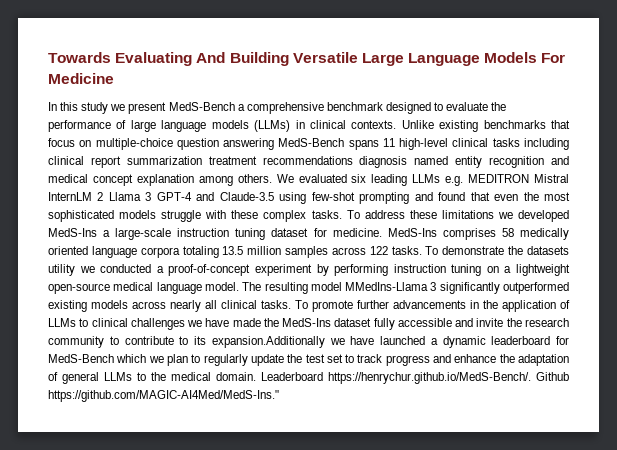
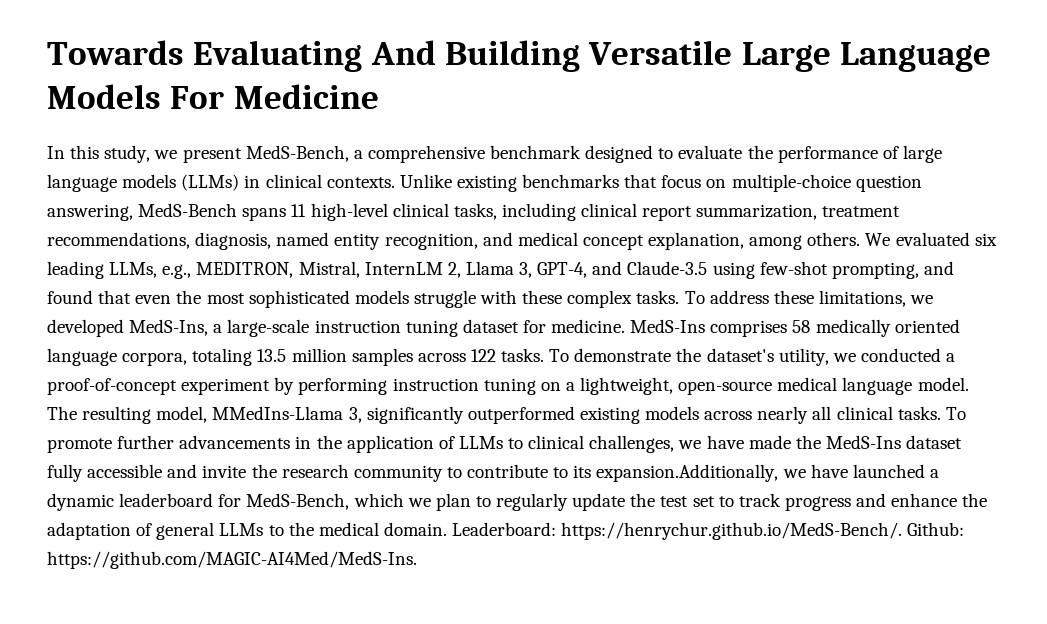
- In this study we present MedS-Bench a comprehensive benchmark designed to evaluate the performance of large language models (LLMs) in clinical contexts.
+ In this study, we present MedS-Bench, a comprehensive benchmark designed to evaluate the performance of large language models (LLMs) in clinical contexts.
- Unlike existing benchmarks that focus on multiple-choice question answering MedS-Bench spans 11 high-level clinical tasks including clinical report summarization treatment recommendations diagnosis named entity recognition and medical concept explanation among others.
+ Unlike existing benchmarks that focus on multiple-choice question answering, MedS-Bench spans 11 high-level clinical tasks, including clinical report summarization, treatment recommendations, diagnosis, named entity recognition, and medical concept explanation, among others.
- We evaluated six leading LLMs e.g. MEDITRON Mistral InternLM 2 Llama 3 GPT-4 and Claude-3.5 using few-shot prompting and found that even the most sophisticated models struggle with these complex tasks.
+ We evaluated six leading LLMs, e.g., MEDITRON, Mistral, InternLM 2, Llama 3, GPT-4, and Claude-3.5 using few-shot prompting, and found that even the most sophisticated models struggle with these complex tasks.
- To address these limitations we developed MedS-Ins a large-scale instruction tuning dataset for medicine.
+ To address these limitations, we developed MedS-Ins, a large-scale instruction tuning dataset for medicine.
- MedS-Ins comprises 58 medically oriented language corpora totaling 13.5 million samples across 122 tasks.
+ MedS-Ins comprises 58 medically oriented language corpora, totaling 13.5 million samples across 122 tasks.
- To demonstrate the datasets utility we conducted a proof-of-concept experiment by performing instruction tuning on a lightweight open-source medical language model.
+ To demonstrate the dataset's utility, we conducted a proof-of-concept experiment by performing instruction tuning on a lightweight, open-source medical language model.
- The resulting model MMedIns-Llama 3 significantly outperformed existing models across nearly all clinical tasks.
+ The resulting model, MMedIns-Llama 3, significantly outperformed existing models across nearly all clinical tasks.
- To promote further advancements in the application of LLMs to clinical challenges we have made the MedS-Ins dataset fully accessible and invite the research community to contribute to its expansion.Additionally we have launched a dynamic leaderboard for MedS-Bench which we plan to regularly update the test set to track progress and enhance the adaptation of general LLMs to the medical domain.
+ To promote further advancements in the application of LLMs to clinical challenges, we have made the MedS-Ins dataset fully accessible and invite the research community to contribute to its expansion.Additionally, we have launched a dynamic leaderboard for MedS-Bench, which we plan to regularly update the test set to track progress and enhance the adaptation of general LLMs to the medical domain.
- Leaderboard https://henrychur.github.io/MedS-Bench/. Github https://github.com/MAGIC-AI4Med/MedS-Ins."
+ Leaderboard: https://henrychur.github.io/MedS-Bench/. Github: https://github.com/MAGIC-AI4Med/MedS-Ins.

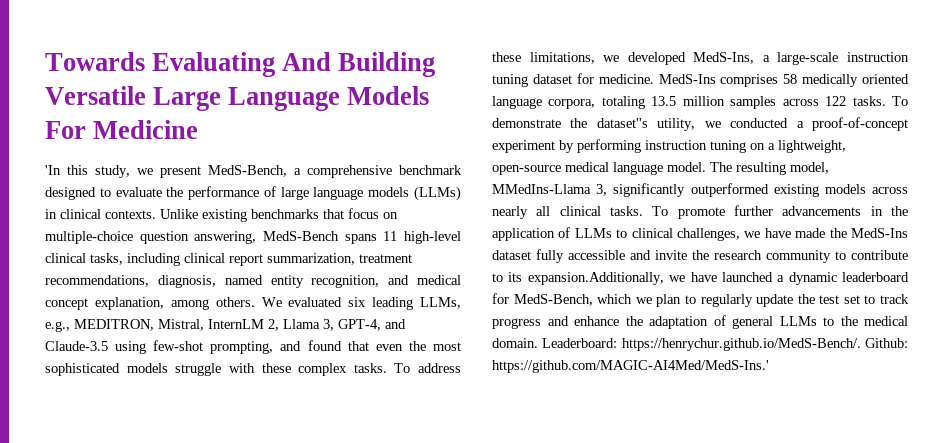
- In this study, we present MedS-Bench, a comprehensive benchmark designed to evaluate the performance of large language models (LLMs) in clinical contexts.
+ 'In this study, we present MedS-Bench, a comprehensive benchmark designed to evaluate the performance of large language models (LLMs) in clinical contexts.
- To demonstrate the dataset's utility, we conducted a proof-of-concept experiment by performing instruction tuning on a lightweight, open-source medical language model.
+ To demonstrate the dataset''s utility, we conducted a proof-of-concept experiment by performing instruction tuning on a lightweight, open-source medical language model.
- Leaderboard: https://henrychur.github.io/MedS-Bench/. Github: https://github.com/MAGIC-AI4Med/MedS-Ins.
+ Leaderboard: https://henrychur.github.io/MedS-Bench/. Github: https://github.com/MAGIC-AI4Med/MedS-Ins.'

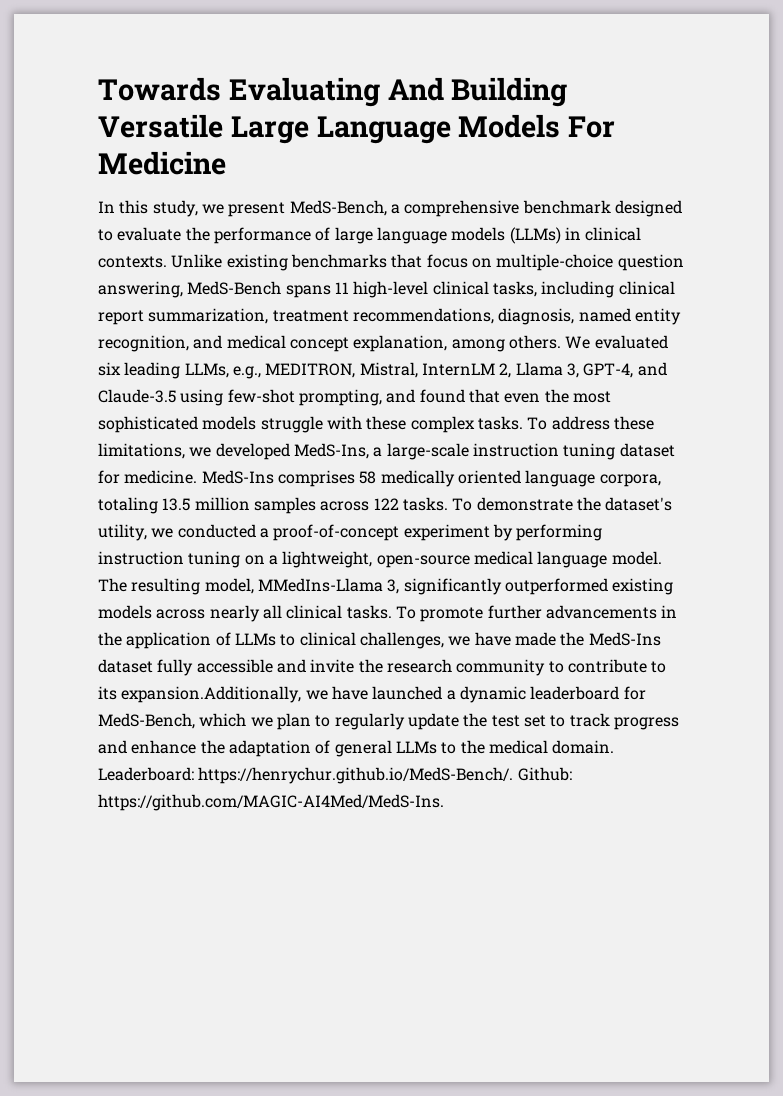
- 'In this study, we present MedS-Bench, a comprehensive benchmark designed to evaluate the performance of large language models (LLMs) in clinical contexts.
+ In this study, we present MedS-Bench, a comprehensive benchmark designed to evaluate the performance of large language models (LLMs) in clinical contexts.
- To demonstrate the dataset''s utility, we conducted a proof-of-concept experiment by performing instruction tuning on a lightweight, open-source medical language model.
+ To demonstrate the dataset's utility, we conducted a proof-of-concept experiment by performing instruction tuning on a lightweight, open-source medical language model.
- Leaderboard: https://henrychur.github.io/MedS-Bench/. Github: https://github.com/MAGIC-AI4Med/MedS-Ins.'
+ Leaderboard: https://henrychur.github.io/MedS-Bench/. Github: https://github.com/MAGIC-AI4Med/MedS-Ins.

